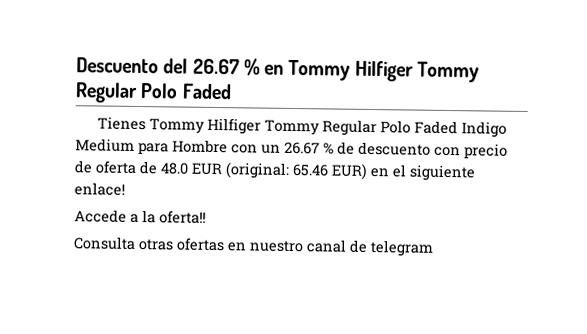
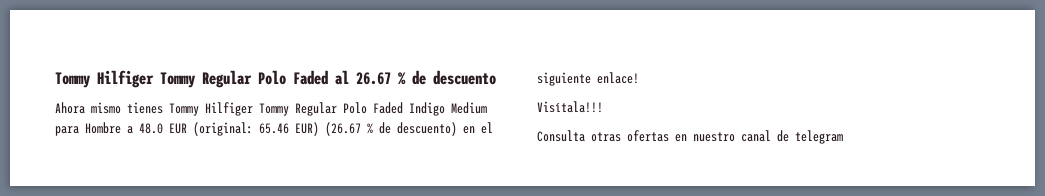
- Descuento del 26.67 % en Tommy Hilfiger Tommy Regular Polo Faded
- Tienes Tommy Hilfiger Tommy Regular Polo Faded Indigo Medium para Hombre con un 26.67 % de descuento con precio de oferta de 48.0 EUR (original: 65.46 EUR) en el siguiente enlace!
+ Tommy Hilfiger Tommy Regular Polo Faded al 26.67 % de descuento
+ Ahora mismo tienes Tommy Hilfiger Tommy Regular Polo Faded Indigo Medium para Hombre a 48.0 EUR (original: 65.46 EUR) (26.67 % de descuento) en el siguiente enlace!
- Accede a la oferta!!
+ Visítala!!!

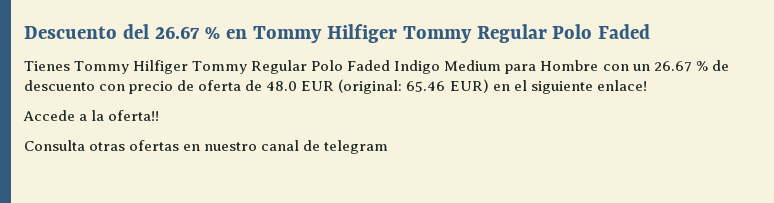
- Tommy Hilfiger Tommy Regular Polo Faded al 26.67 % de descuento
- Ahora mismo tienes Tommy Hilfiger Tommy Regular Polo Faded Indigo Medium para Hombre a 48.0 EUR (original: 65.46 EUR) (26.67 % de descuento) en el siguiente enlace!
+ Descuento del 26.67 % en Tommy Hilfiger Tommy Regular Polo Faded
+ Tienes Tommy Hilfiger Tommy Regular Polo Faded Indigo Medium para Hombre con un 26.67 % de descuento con precio de oferta de 48.0 EUR (original: 65.46 EUR) en el siguiente enlace!
- Visítala!!!
+ Accede a la oferta!!

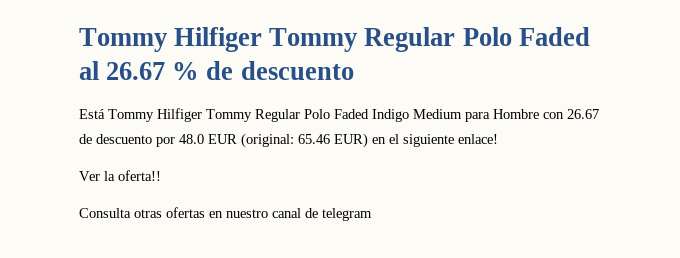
- Descuento del 26.67 % en Tommy Hilfiger Tommy Regular Polo Faded
- Tienes Tommy Hilfiger Tommy Regular Polo Faded Indigo Medium para Hombre con un 26.67 % de descuento con precio de oferta de 48.0 EUR (original: 65.46 EUR) en el siguiente enlace!
+ Tommy Hilfiger Tommy Regular Polo Faded al 26.67 % de descuento
+ Está Tommy Hilfiger Tommy Regular Polo Faded Indigo Medium para Hombre con 26.67 de descuento por 48.0 EUR (original: 65.46 EUR) en el siguiente enlace!
- Accede a la oferta!!
+ Ver la oferta!!

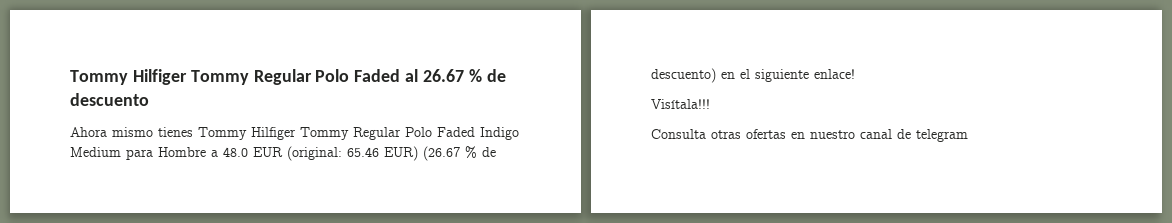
- Está Tommy Hilfiger Tommy Regular Polo Faded Indigo Medium para Hombre con 26.67 de descuento por 48.0 EUR (original: 65.46 EUR) en el siguiente enlace!
+ Ahora mismo tienes Tommy Hilfiger Tommy Regular Polo Faded Indigo Medium para Hombre a 48.0 EUR (original: 65.46 EUR) (26.67 % de descuento) en el siguiente enlace!
- Ver la oferta!!
+ Visítala!!!

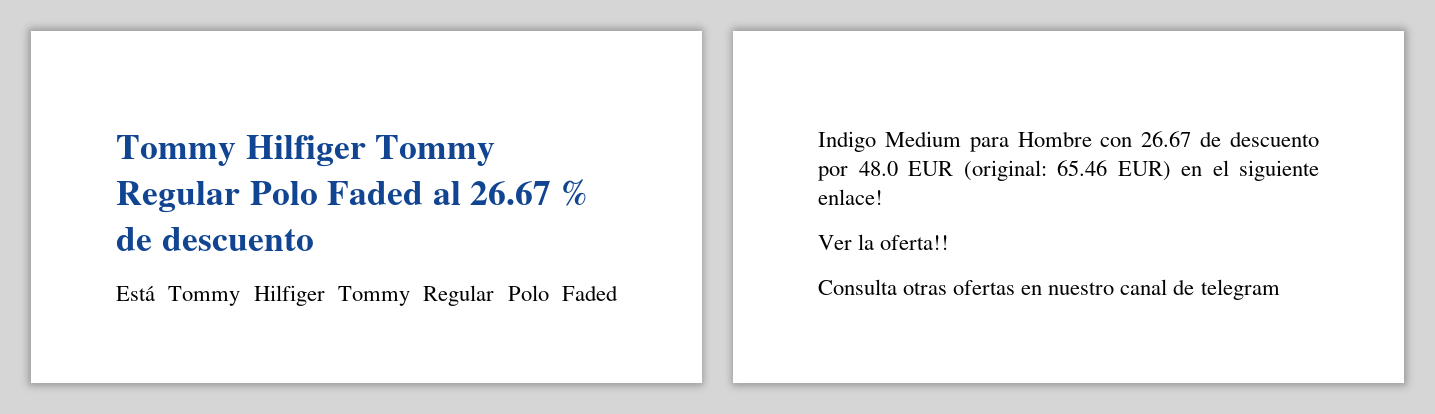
- Ahora mismo tienes Tommy Hilfiger Tommy Regular Polo Faded Indigo Medium para Hombre a 48.0 EUR (original: 65.46 EUR) (26.67 % de descuento) en el siguiente enlace!
+ Está Tommy Hilfiger Tommy Regular Polo Faded Indigo Medium para Hombre con 26.67 de descuento por 48.0 EUR (original: 65.46 EUR) en el siguiente enlace!
- Visítala!!!
+ Ver la oferta!!

